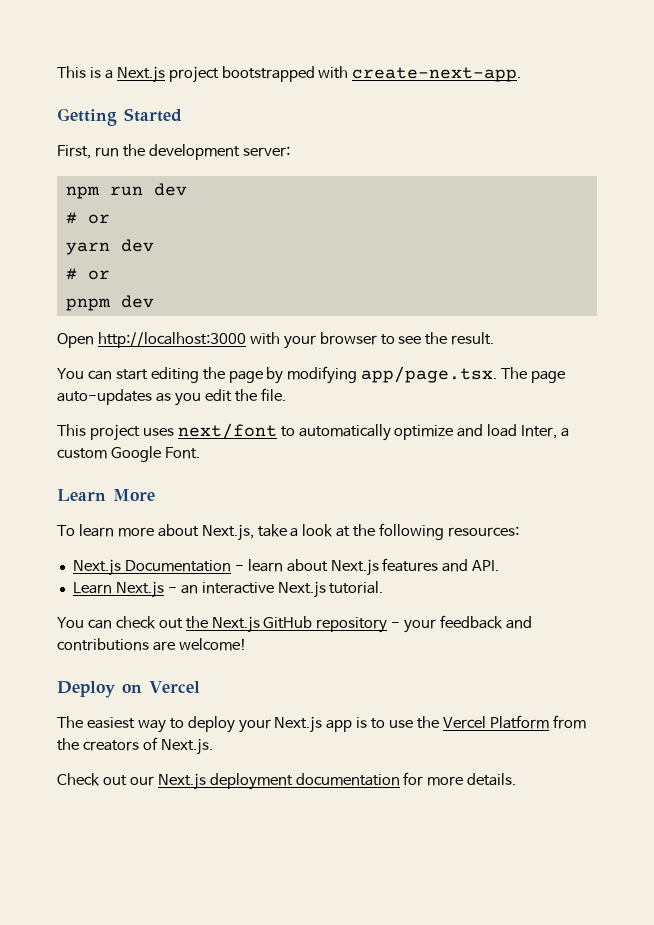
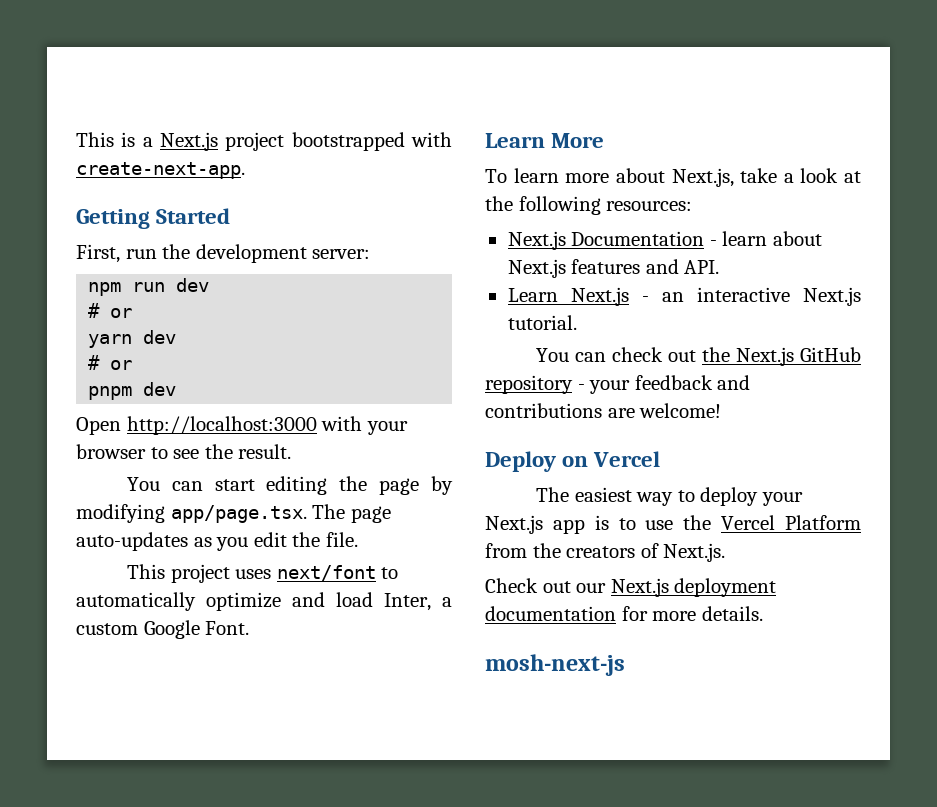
+ mosh-next-js

